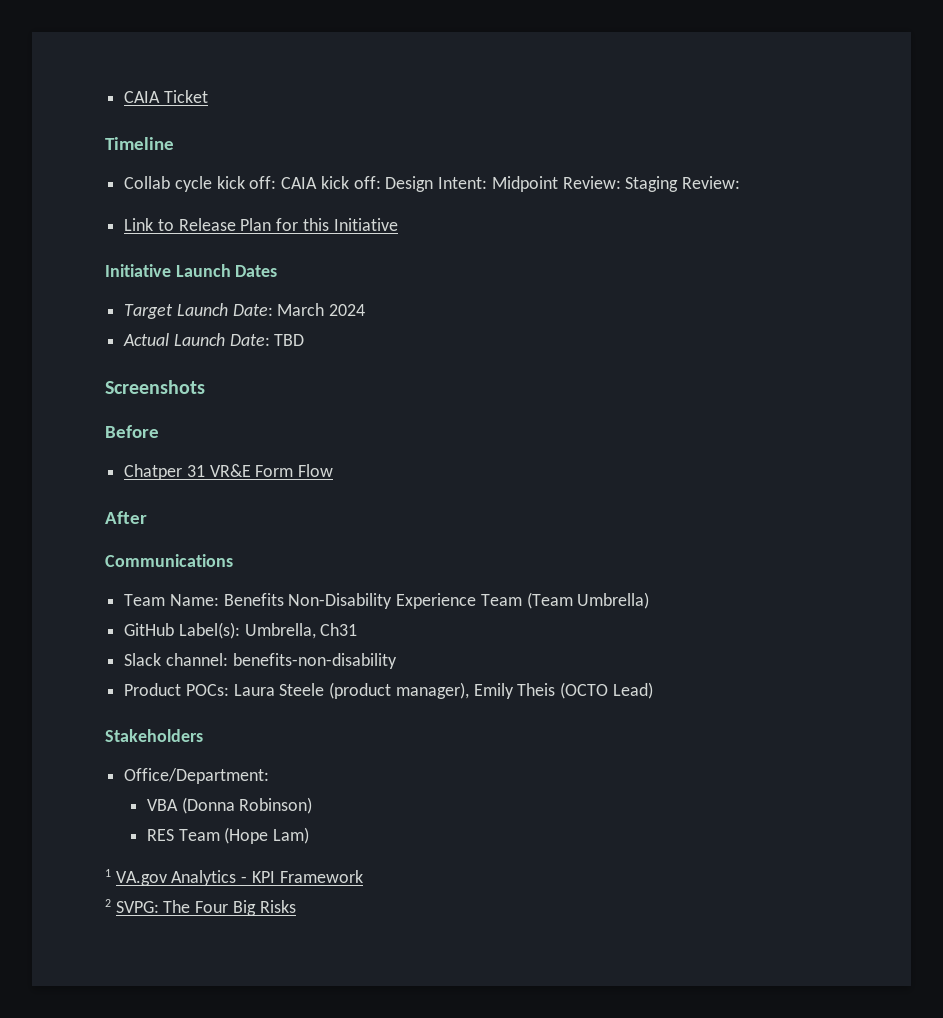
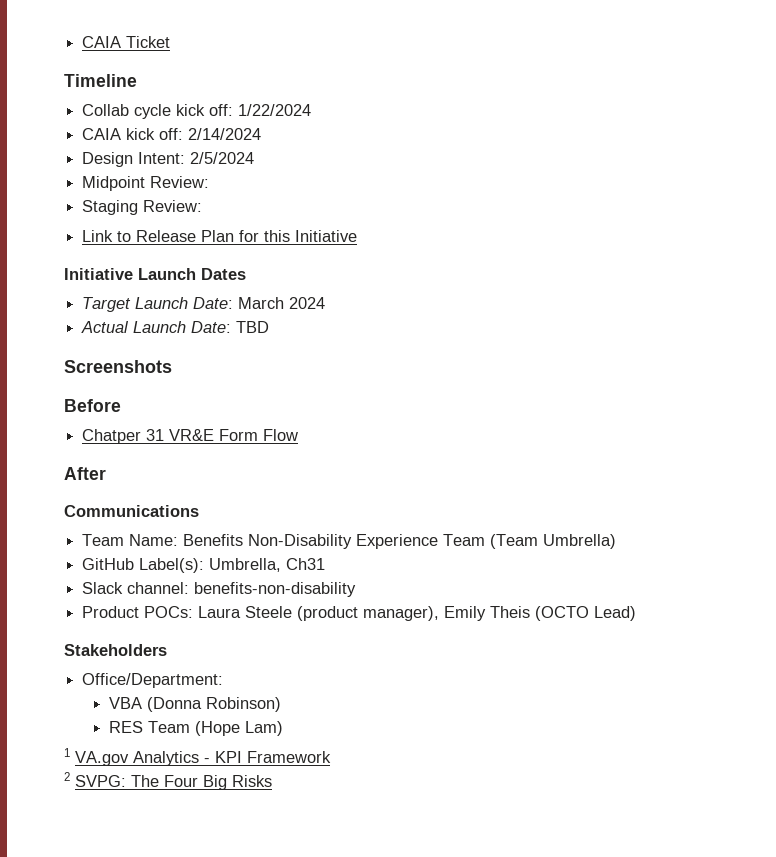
- Collab cycle kick off: CAIA kick off: Design Intent: Midpoint Review: Staging Review:
+ Collab cycle kick off: 1/22/2024
+ CAIA kick off: 2/14/2024
+ Design Intent: 2/5/2024
+ Midpoint Review:
+ Staging Review:

